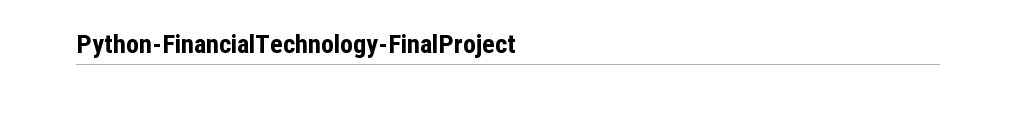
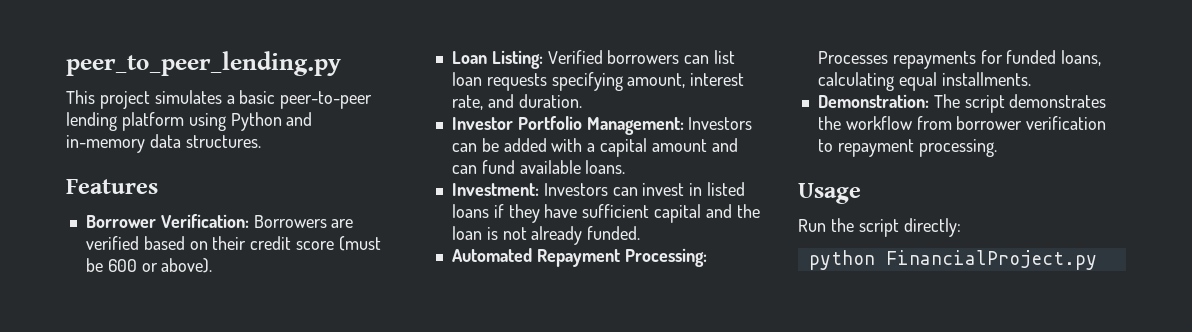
- Python-FinancialTechnology-FinalProject
+ peer_to_peer_lending.py
+ This project simulates a basic peer-to-peer lending platform using Python and in-memory data structures.
+ Features
+ Borrower Verification: Borrowers are verified based on their credit score (must be 600 or above).
+ Loan Listing: Verified borrowers can list loan requests specifying amount, interest rate, and duration.
+ Investor Portfolio Management: Investors can be added with a capital amount and can fund available loans.
+ Investment: Investors can invest in listed loans if they have sufficient capital and the loan is not already funded.
+ Automated Repayment Processing: Processes repayments for funded loans, calculating equal installments.
+ Demonstration: The script demonstrates the workflow from borrower verification to repayment processing.
+ Usage
+ Run the script directly:
+ python FinancialProject.py

